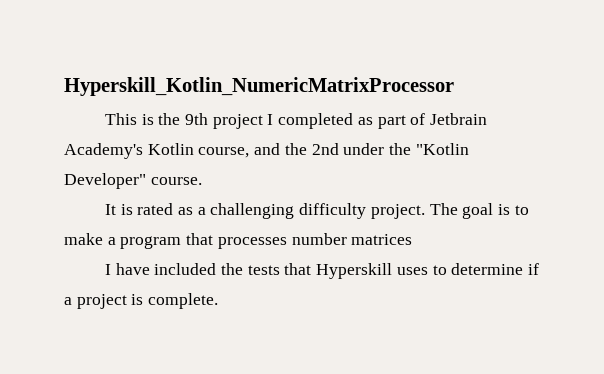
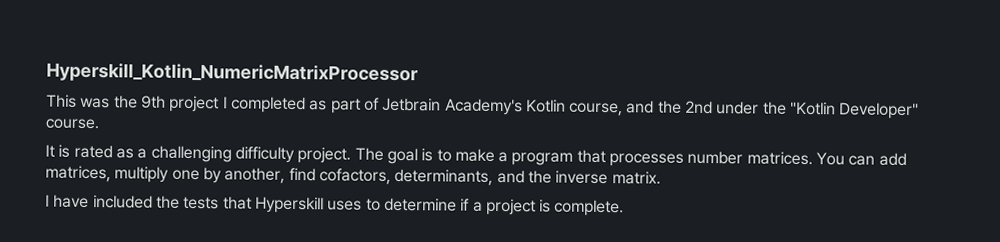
- This is the 9th project I completed as part of Jetbrain Academy's Kotlin course, and the 2nd under the "Kotlin Developer" course.
+ This was the 9th project I completed as part of Jetbrain Academy's Kotlin course, and the 2nd under the "Kotlin Developer" course.
- The goal is to make a program that processes number matrices
+ The goal is to make a program that processes number matrices. You can add matrices, multiply one by another, find cofactors, determinants, and the inverse matrix.

